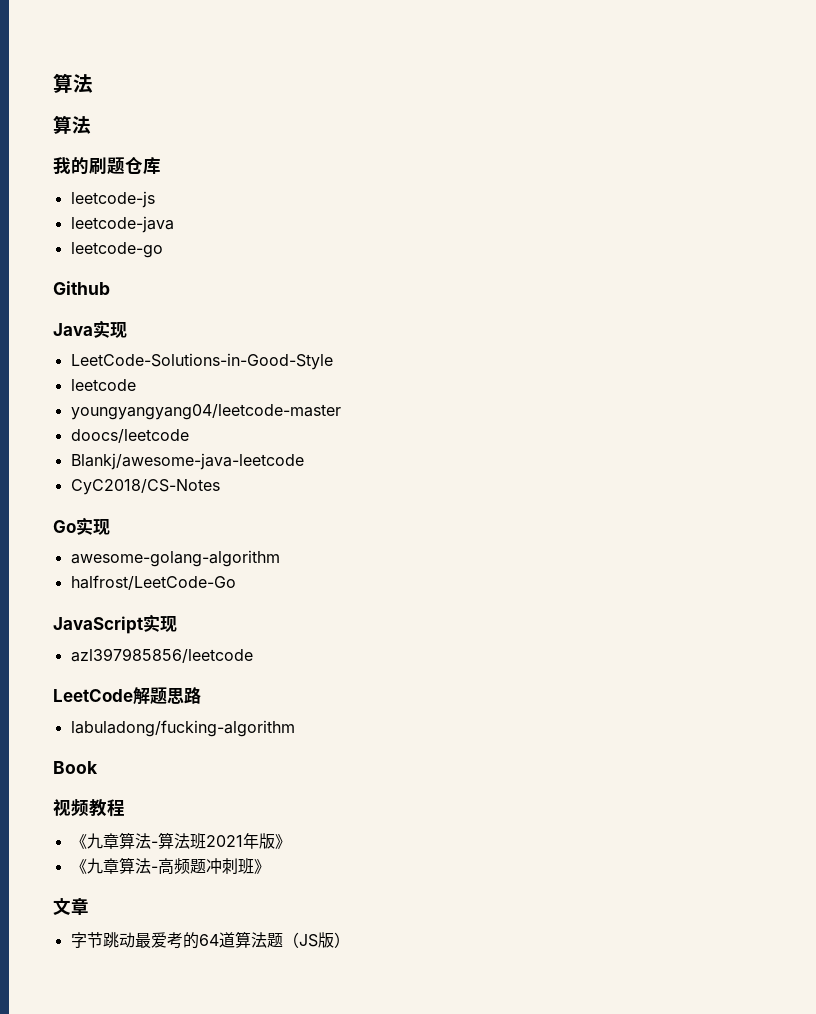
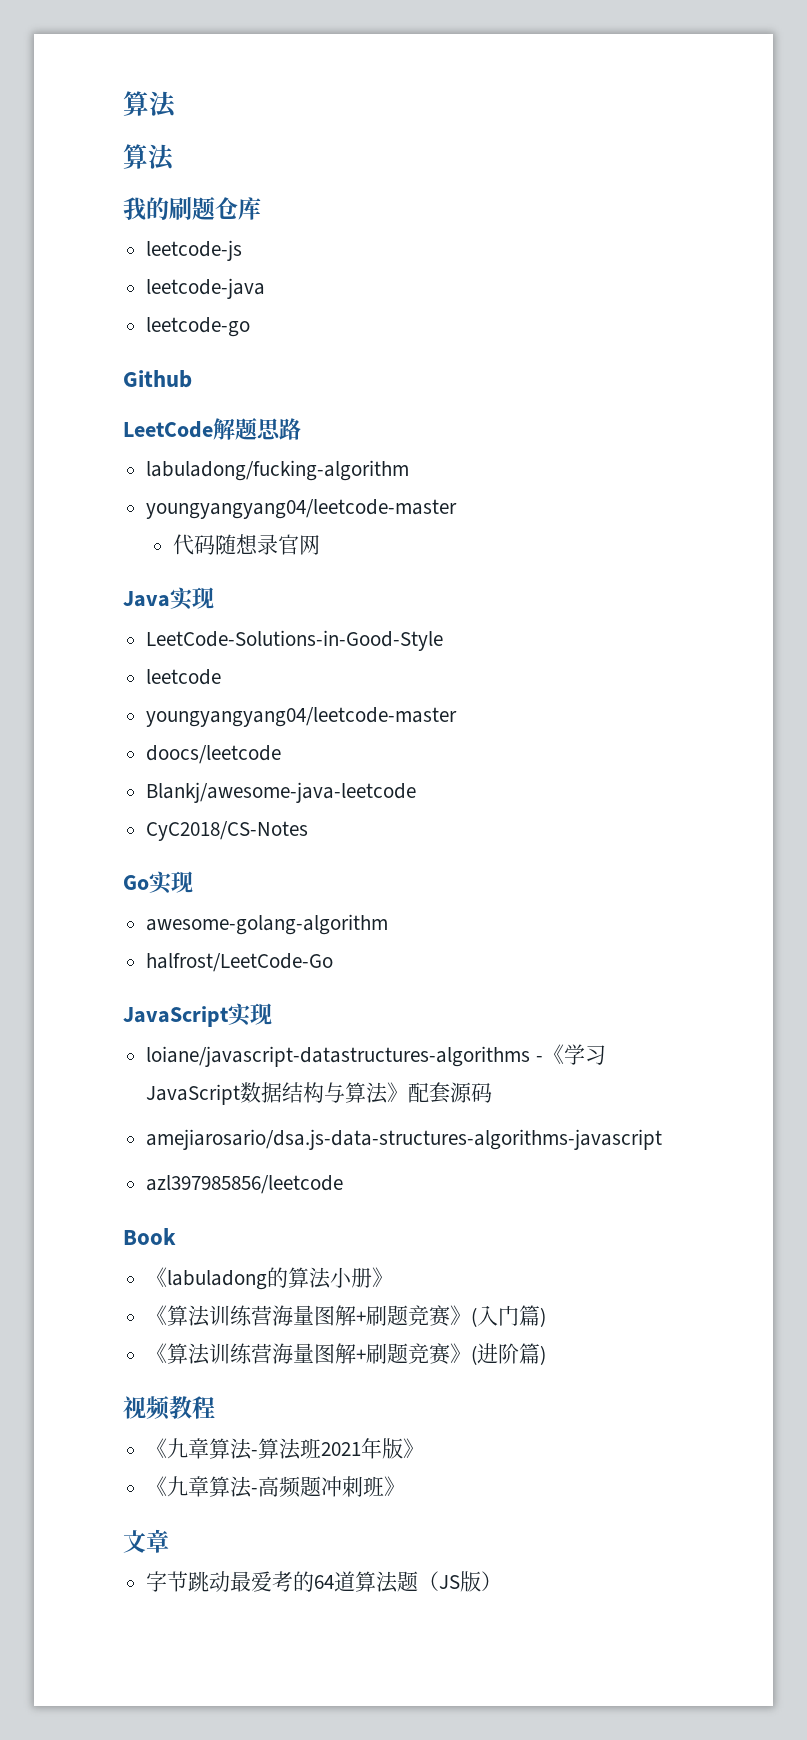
+ LeetCode解题思路
+ labuladong/fucking-algorithm
+ youngyangyang04/leetcode-master
+ 代码随想录官网
+ loiane/javascript-datastructures-algorithms -《学习JavaScript数据结构与算法》配套源码
+ amejiarosario/dsa.js-data-structures-algorithms-javascript
  azl397985856/leetcode
- LeetCode解题思路
- labuladong/fucking-algorithm
  Book
+ 《labuladong的算法小册》
+ 《算法训练营海量图解+刷题竞赛》(入门篇)
+ 《算法训练营海量图解+刷题竞赛》(进阶篇)

